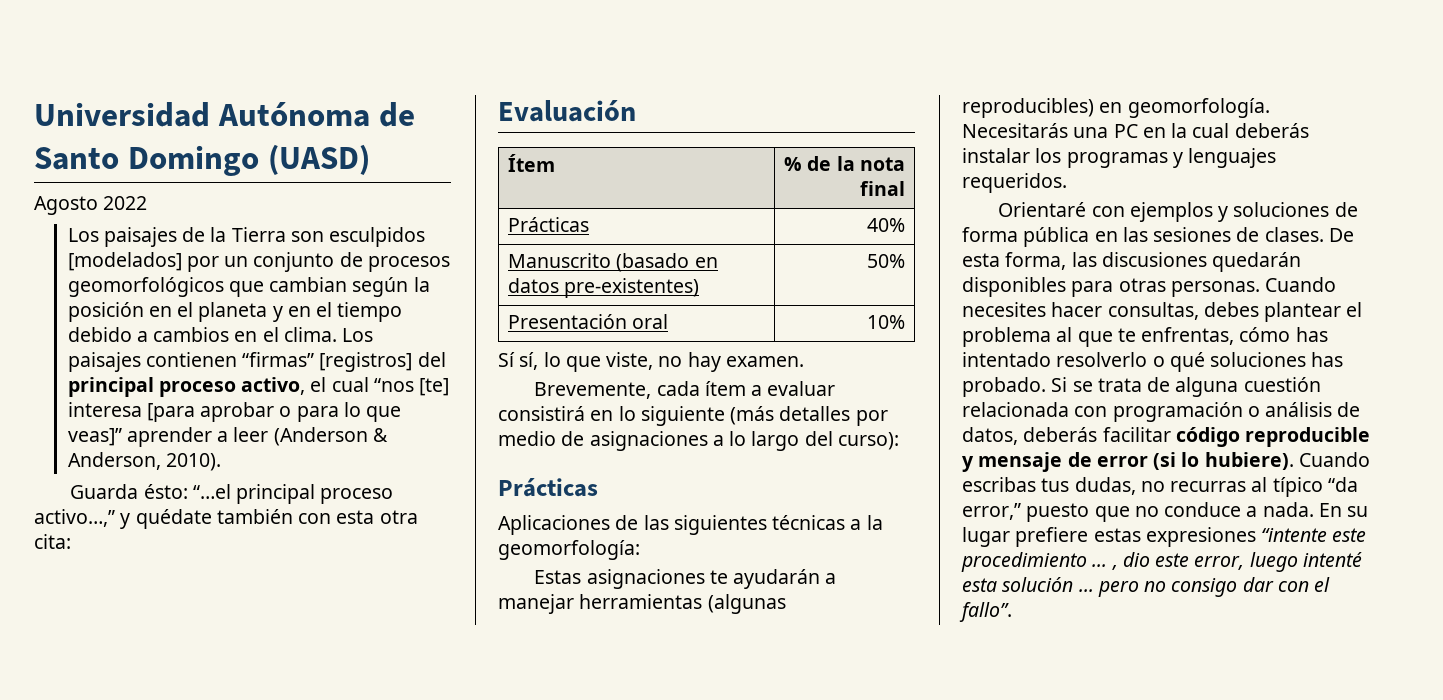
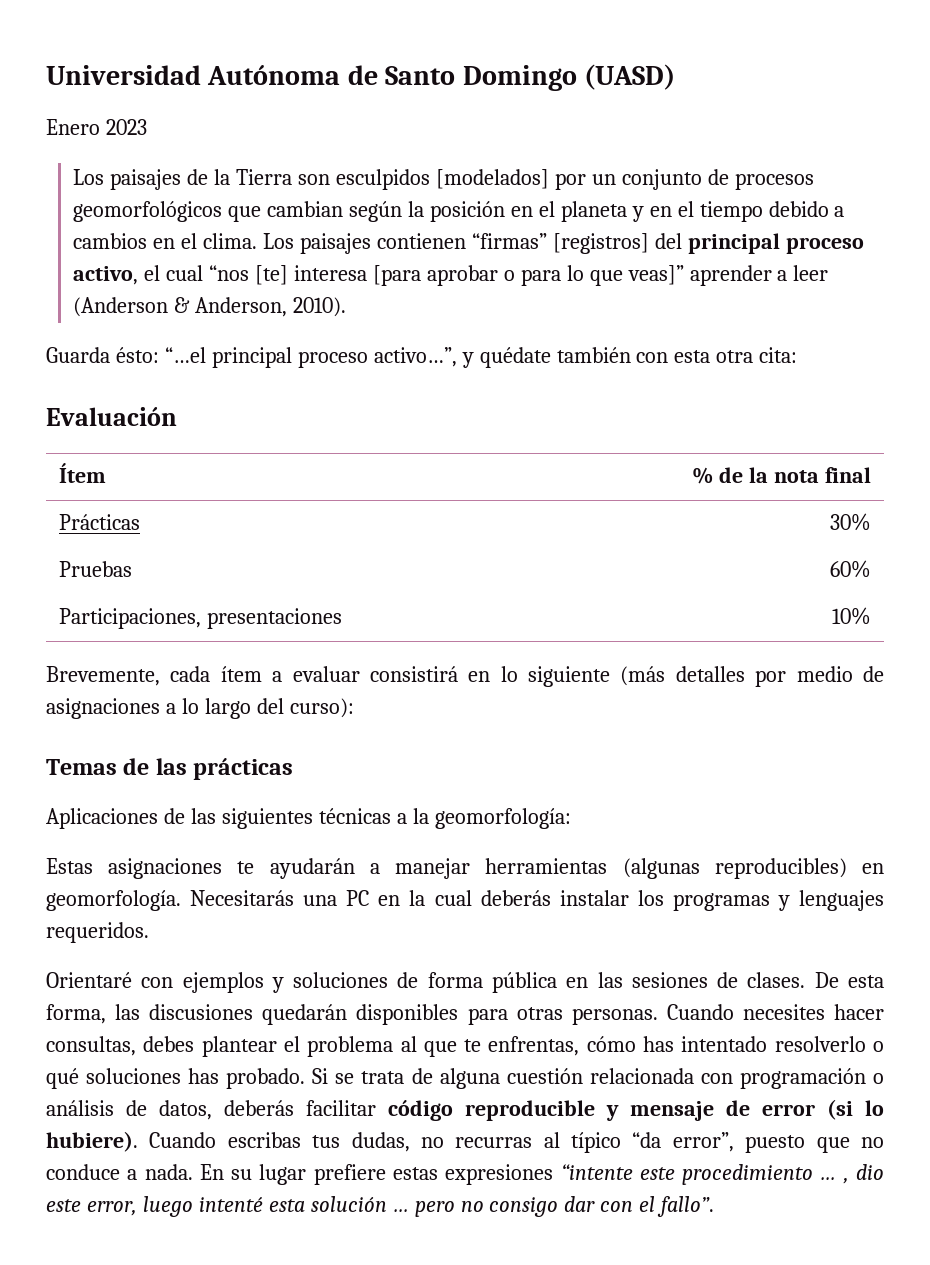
- Agosto 2022
+ Enero 2023
- Guarda ésto: “…el principal proceso activo…,” y quédate también con esta otra cita:
+ Guarda ésto: “…el principal proceso activo…”, y quédate también con esta otra cita:
- Prácticas | 40%
- Manuscrito (basado en datos pre-existentes) | 50%
- Presentación oral | 10%
- Sí sí, lo que viste, no hay examen.
+ Prácticas | 30%
+ Pruebas | 60%
+ Participaciones, presentaciones | 10%
  Brevemente, cada ítem a evaluar consistirá en lo siguiente (más detalles por medio de asignaciones a lo largo del curso):
- Prácticas
+ Temas de las prácticas
- Cuando escribas tus dudas, no recurras al típico “da error,” puesto que no conduce a nada.
+ Cuando escribas tus dudas, no recurras al típico “da error”, puesto que no conduce a nada.

